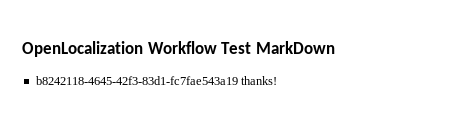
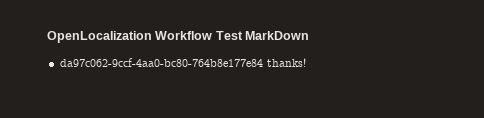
- b8242118-4645-42f3-83d1-fc7fae543a19 thanks!
+ da97c062-9ccf-4aa0-bc80-764b8e177e84 thanks!

